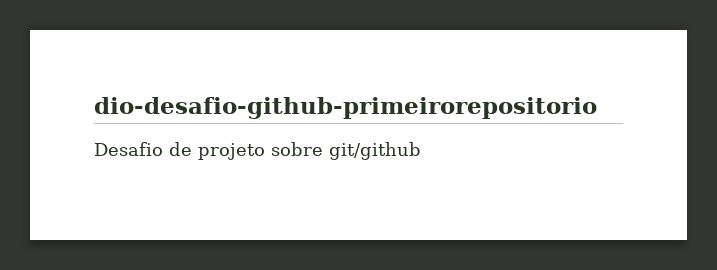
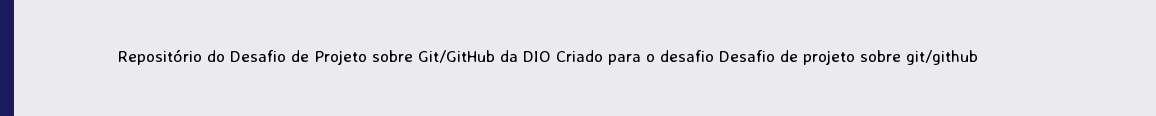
- dio-desafio-github-primeirorepositorio
- Desafio de projeto sobre git/github
+ Repositório do Desafio de Projeto sobre Git/GitHub da DIO Criado para o desafio Desafio de projeto sobre git/github

